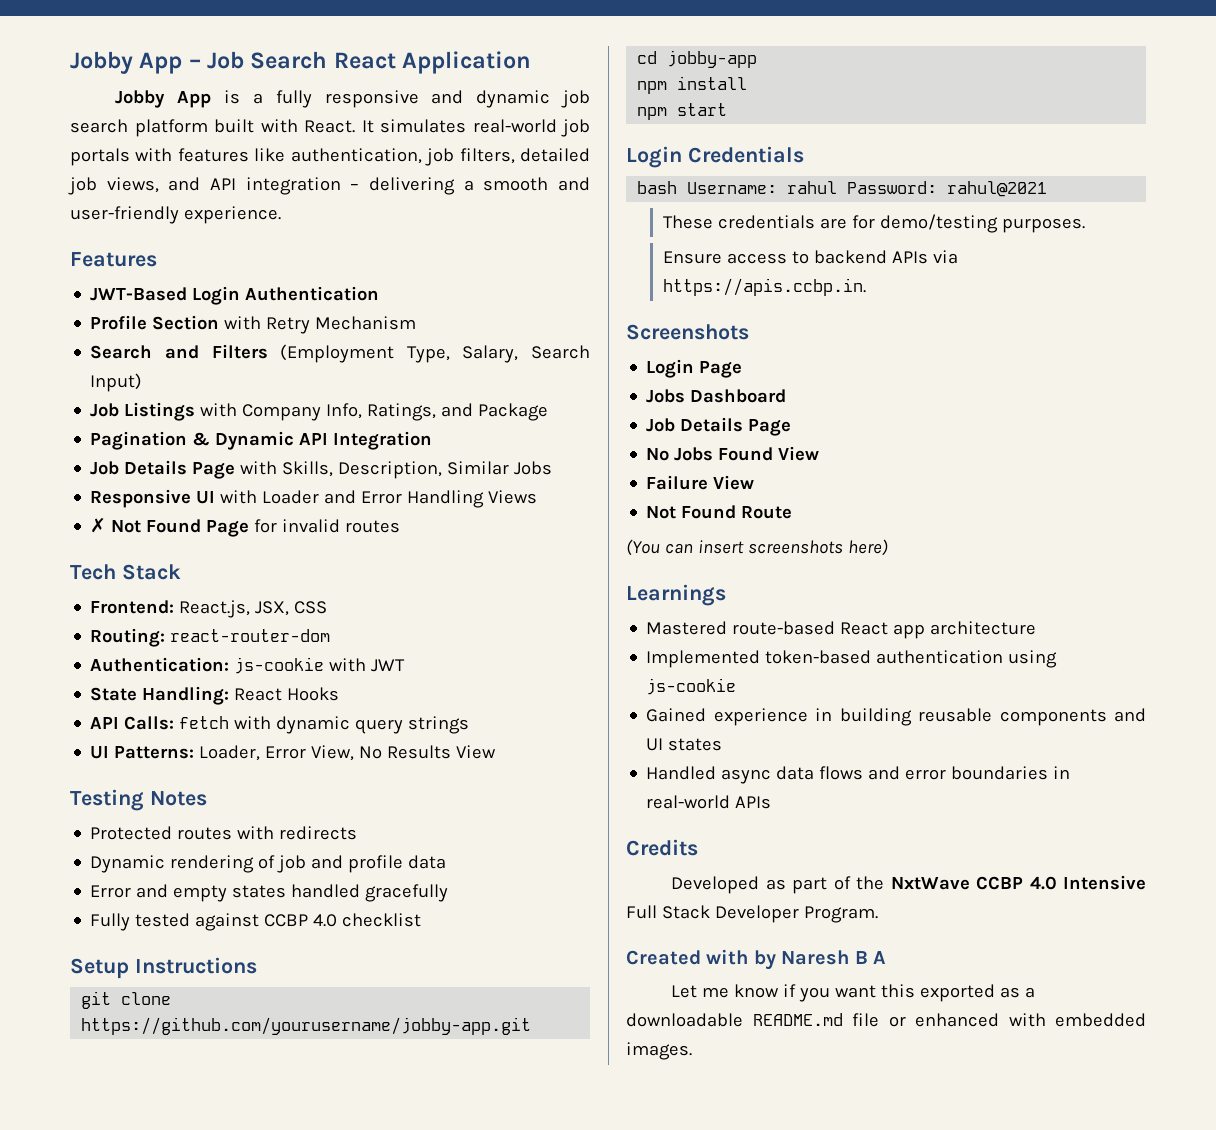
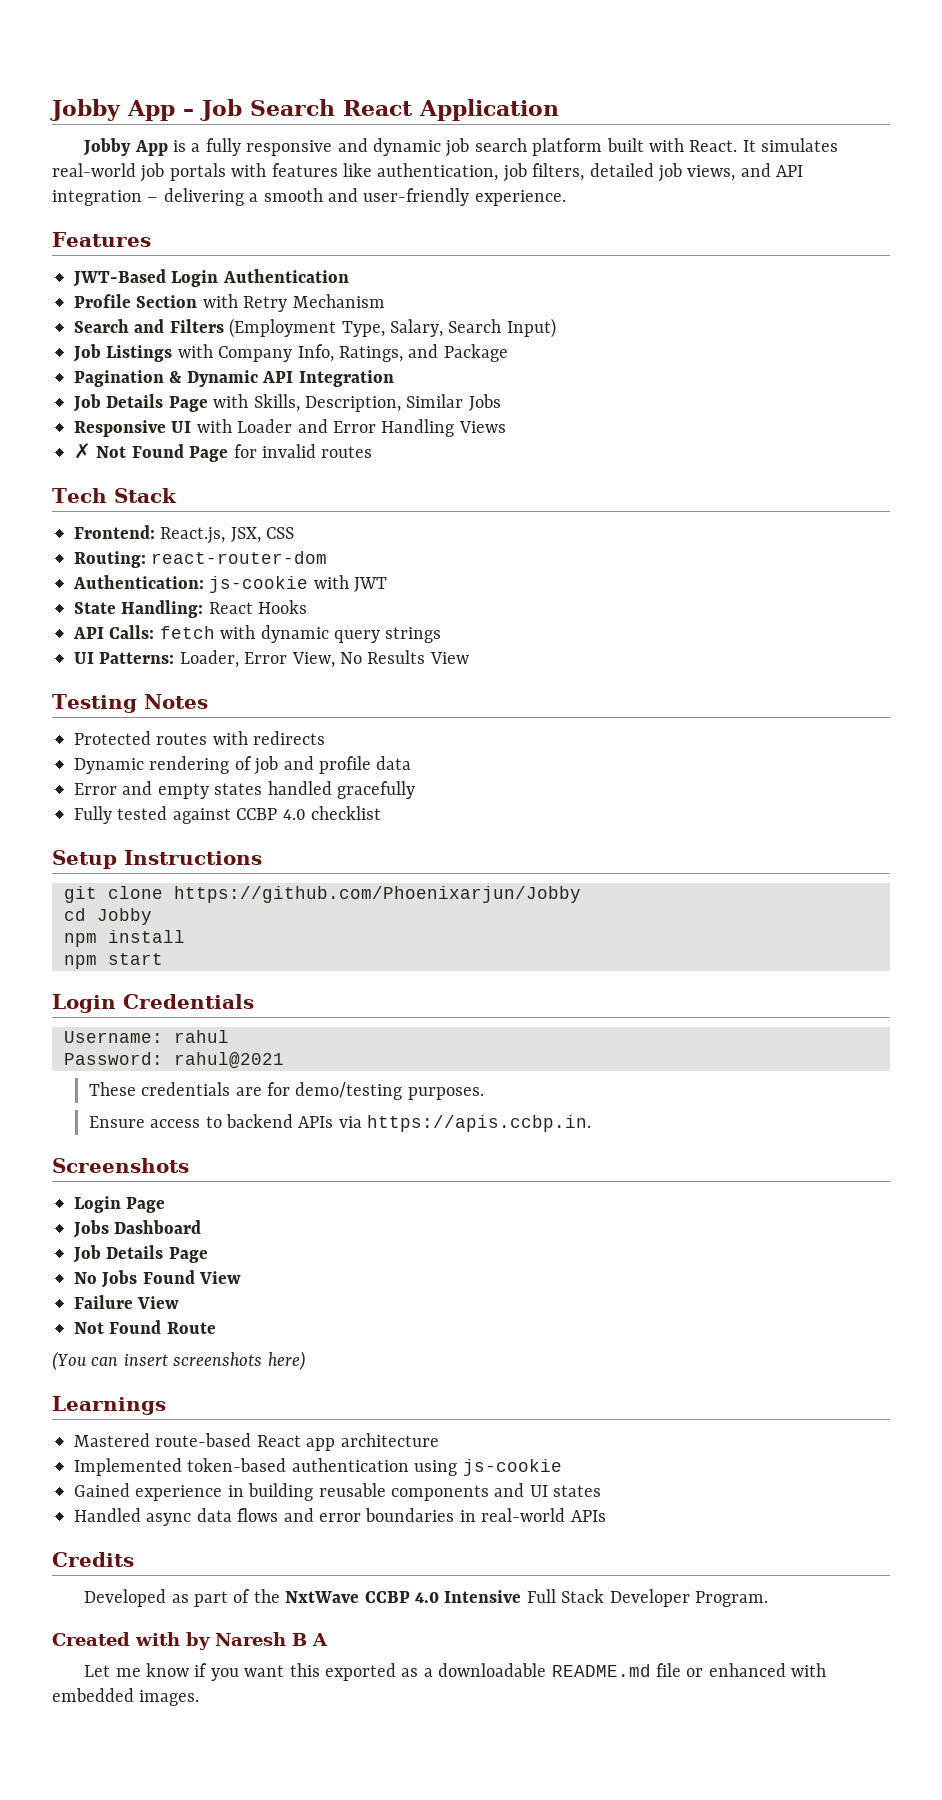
- git clone https://github.com/yourusername/jobby-app.git
+ git clone https://github.com/Phoenixarjun/Jobby
- cd jobby-app
+ cd Jobby
- bash Username: rahul Password: rahul@2021
+ Username: rahul
+ Password: rahul@2021

